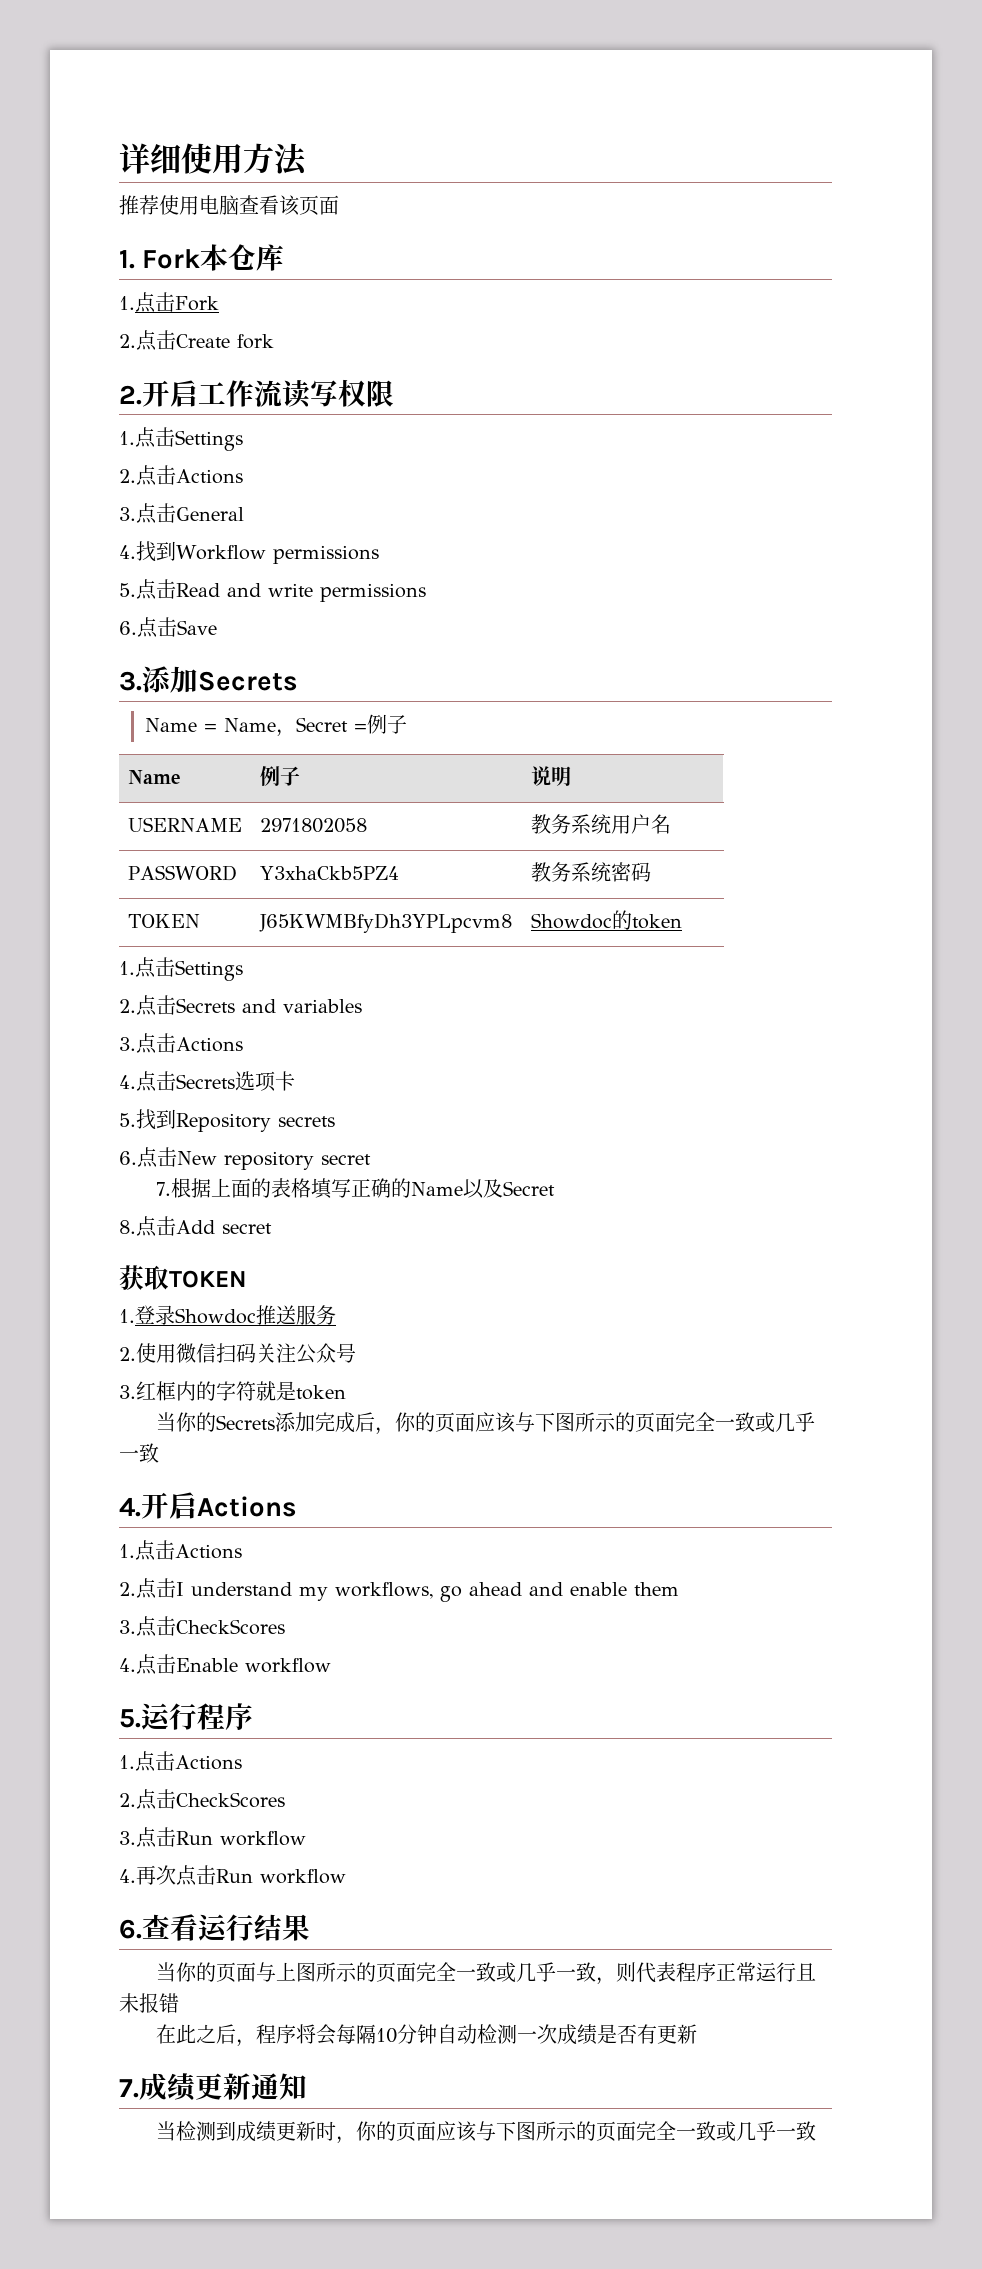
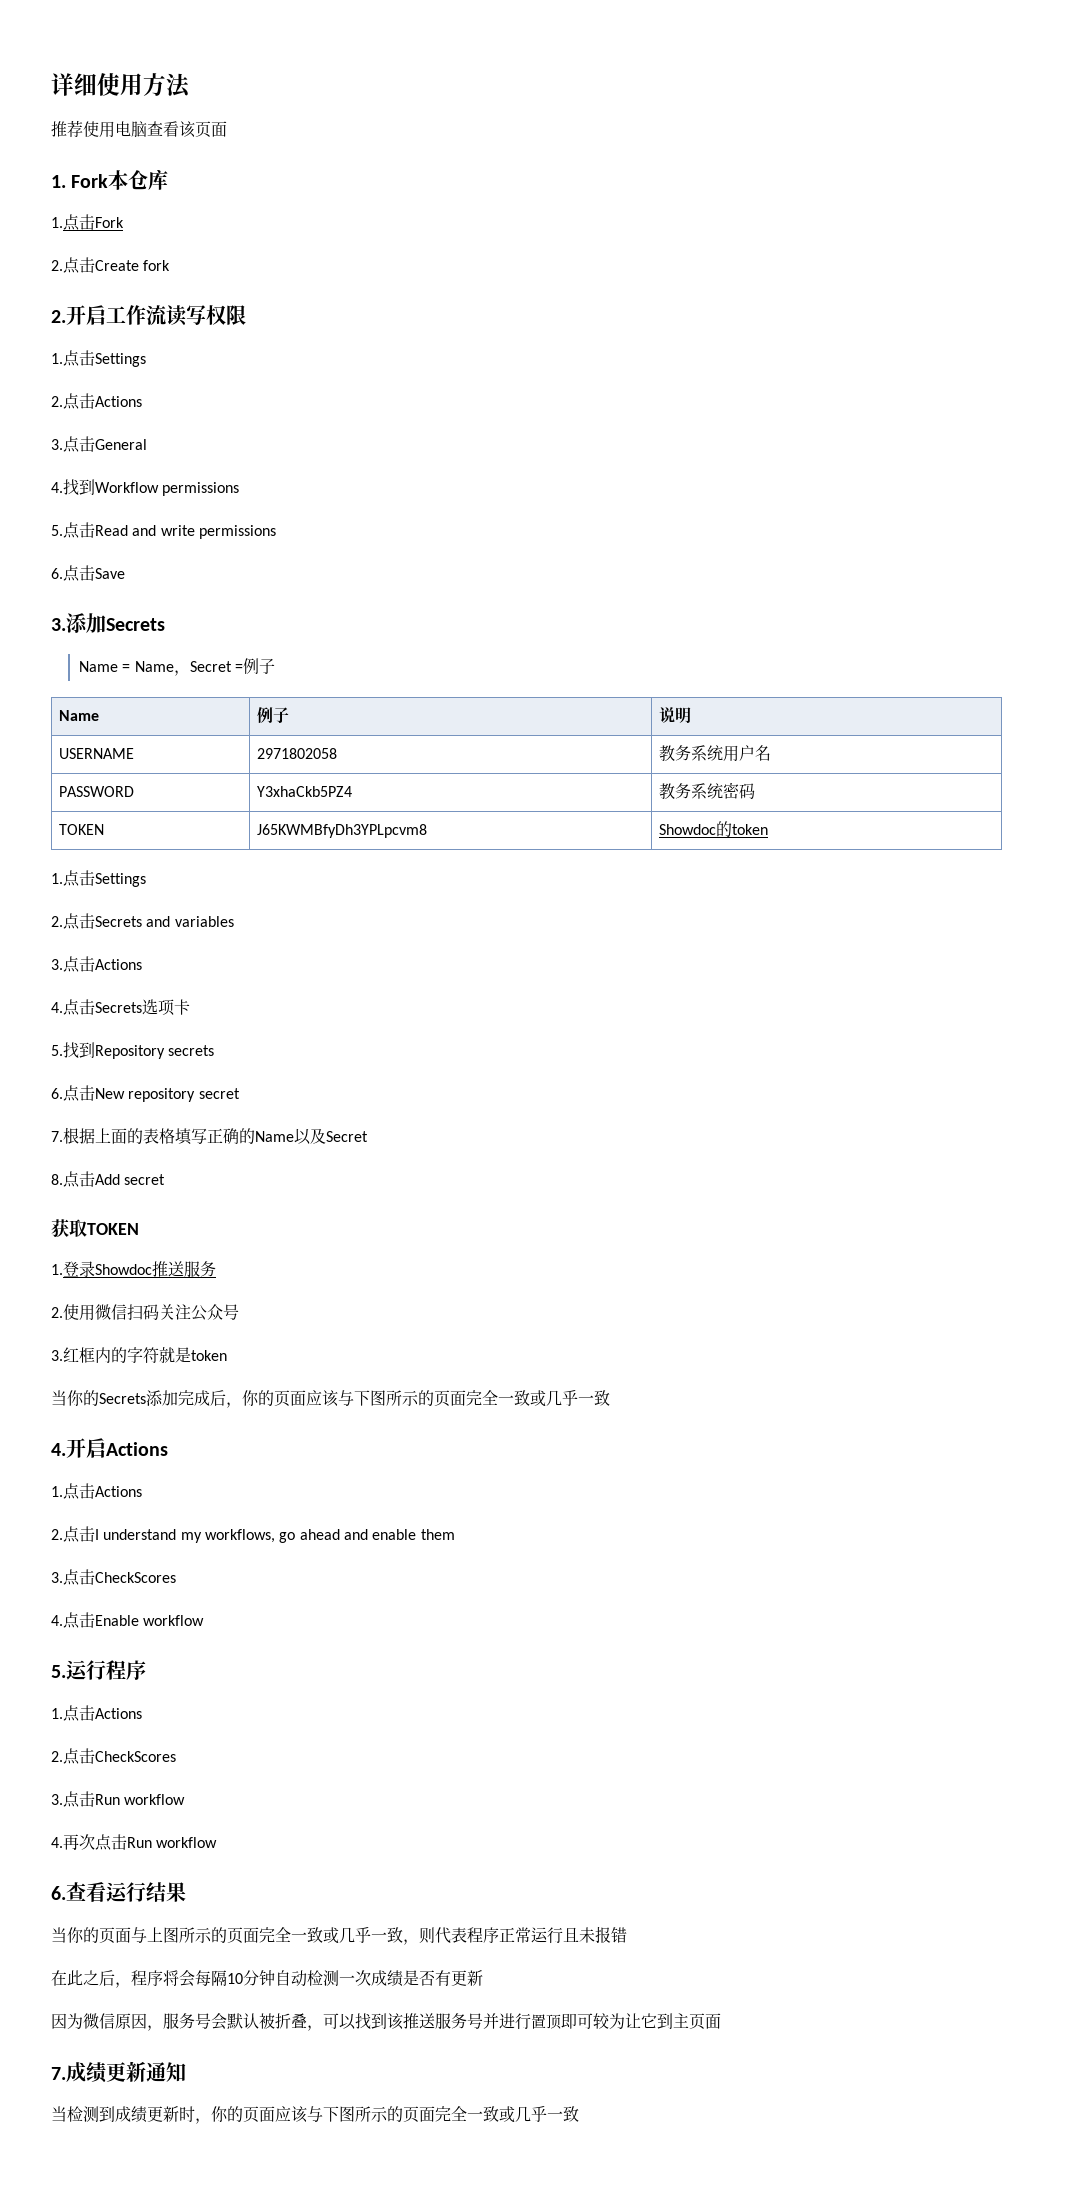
+ 因为微信原因，服务号会默认被折叠，可以找到该推送服务号并进行置顶即可较为让它到主页面

